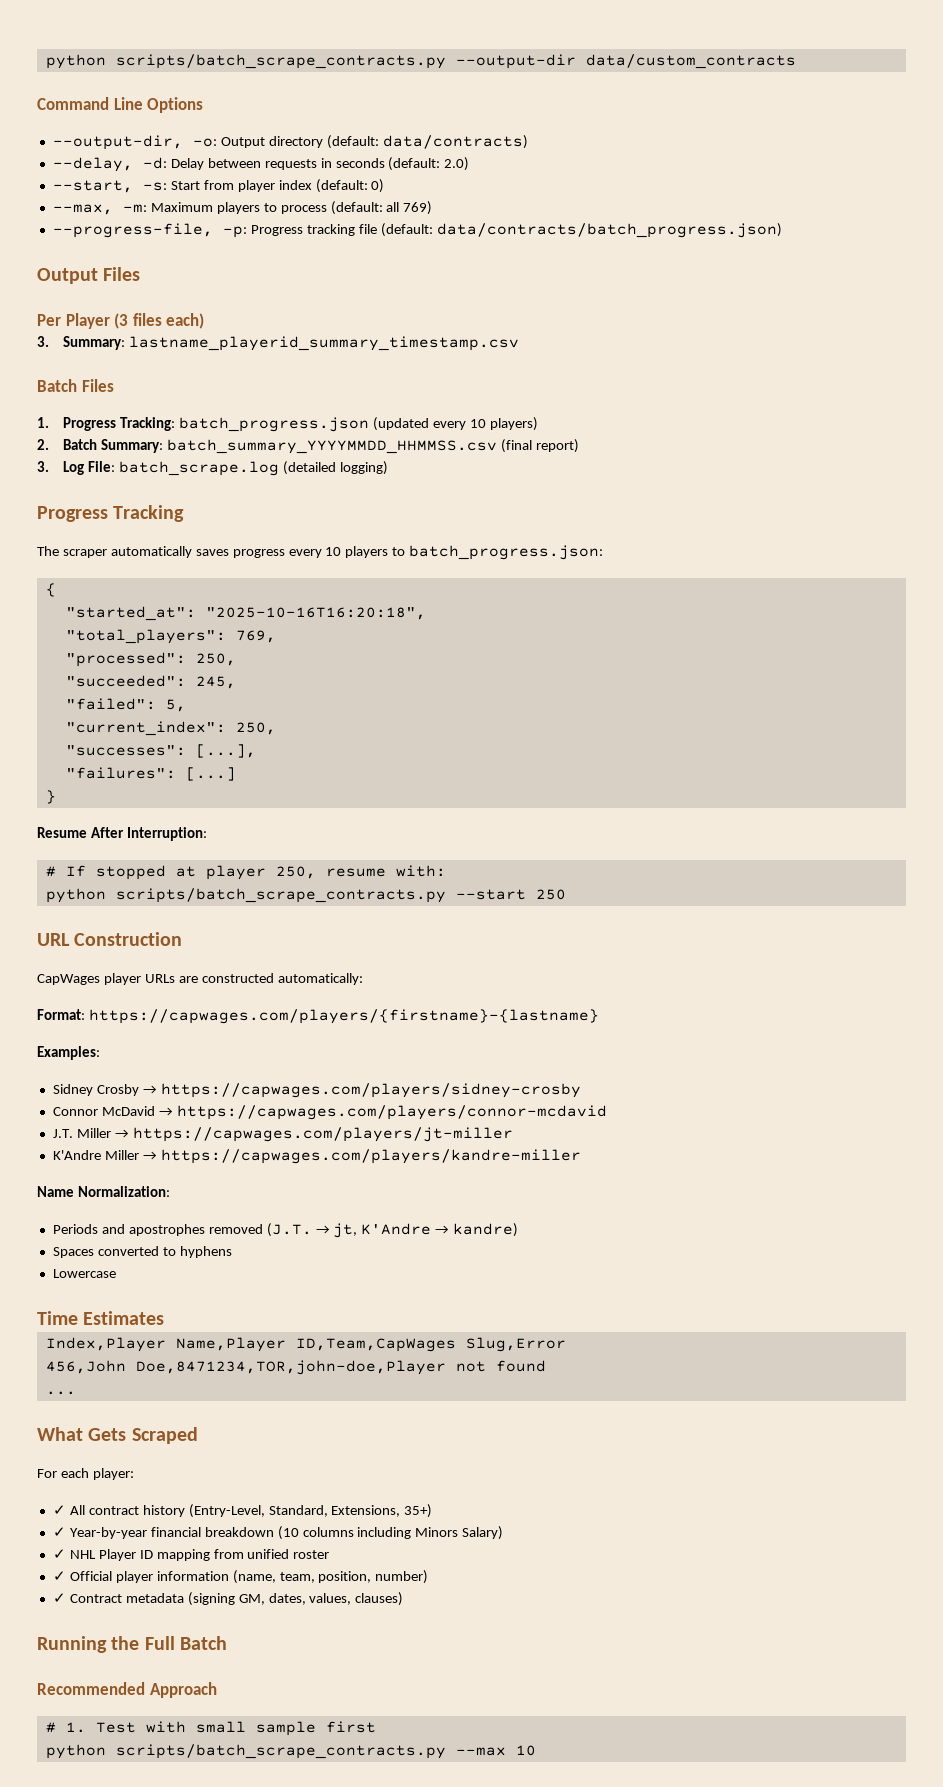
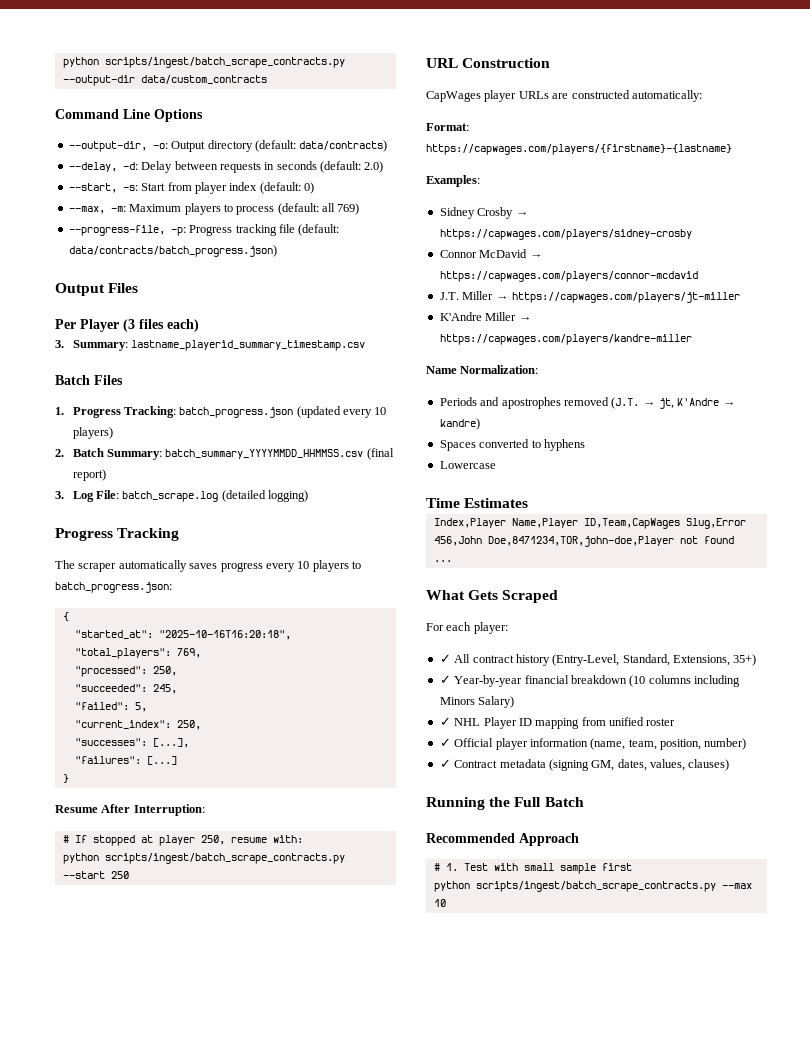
- python scripts/batch_scrape_contracts.py --output-dir data/custom_contracts
+ python scripts/ingest/batch_scrape_contracts.py --output-dir data/custom_contracts
- python scripts/batch_scrape_contracts.py --start 250
+ python scripts/ingest/batch_scrape_contracts.py --start 250
- python scripts/batch_scrape_contracts.py --max 10
+ python scripts/ingest/batch_scrape_contracts.py --max 10

